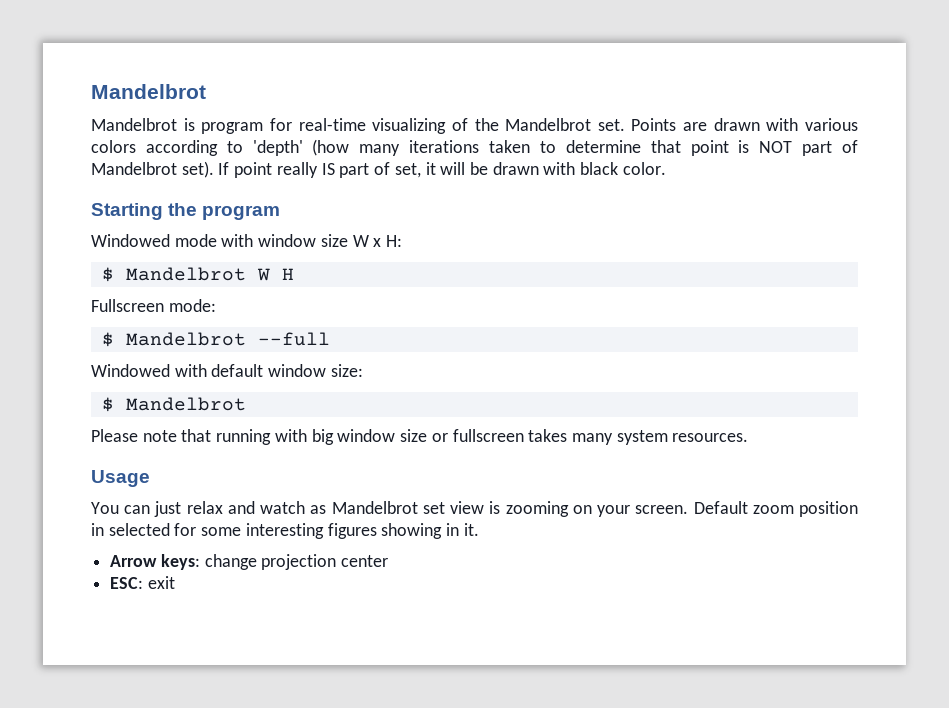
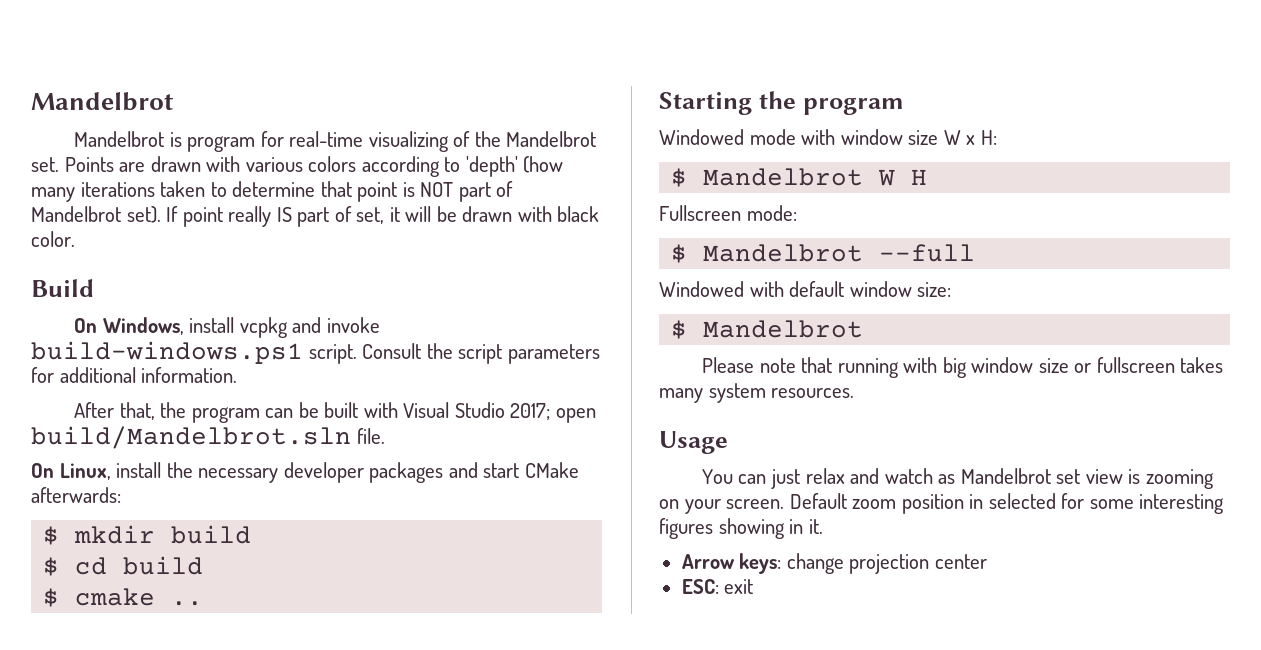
+ Build
+ On Windows, install vcpkg and invoke build-windows.ps1 script. Consult the script parameters for additional information.
+ After that, the program can be built with Visual Studio 2017; open build/Mandelbrot.sln file.
+ On Linux, install the necessary developer packages and start CMake afterwards:
+ $ mkdir build
+ $ cd build
+ $ cmake ..

